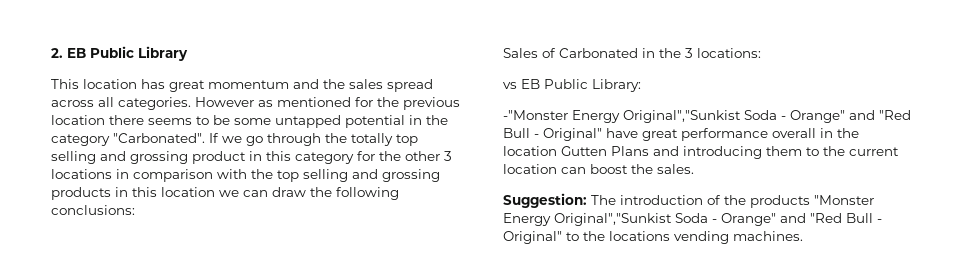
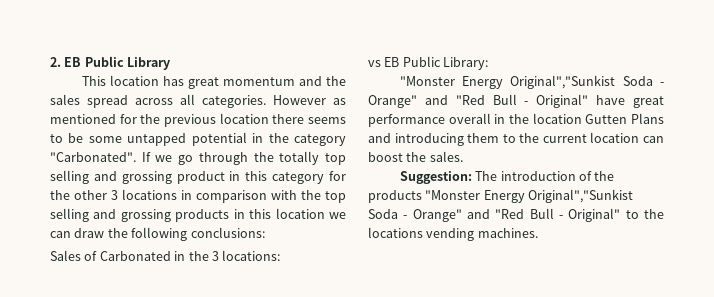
- -"Monster Energy Original","Sunkist Soda - Orange" and "Red Bull - Original" have great performance overall in the location Gutten Plans and introducing them to the current location can boost the sales.
+ "Monster Energy Original","Sunkist Soda - Orange" and "Red Bull - Original" have great performance overall in the location Gutten Plans and introducing them to the current location can boost the sales.

